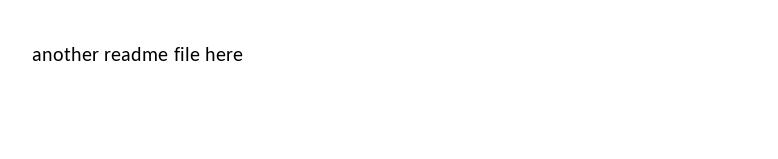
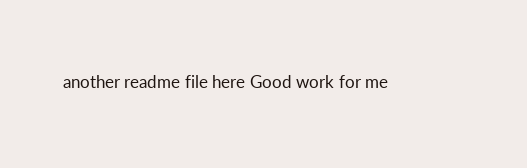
- another readme file here
+ another readme file here Good work for me

